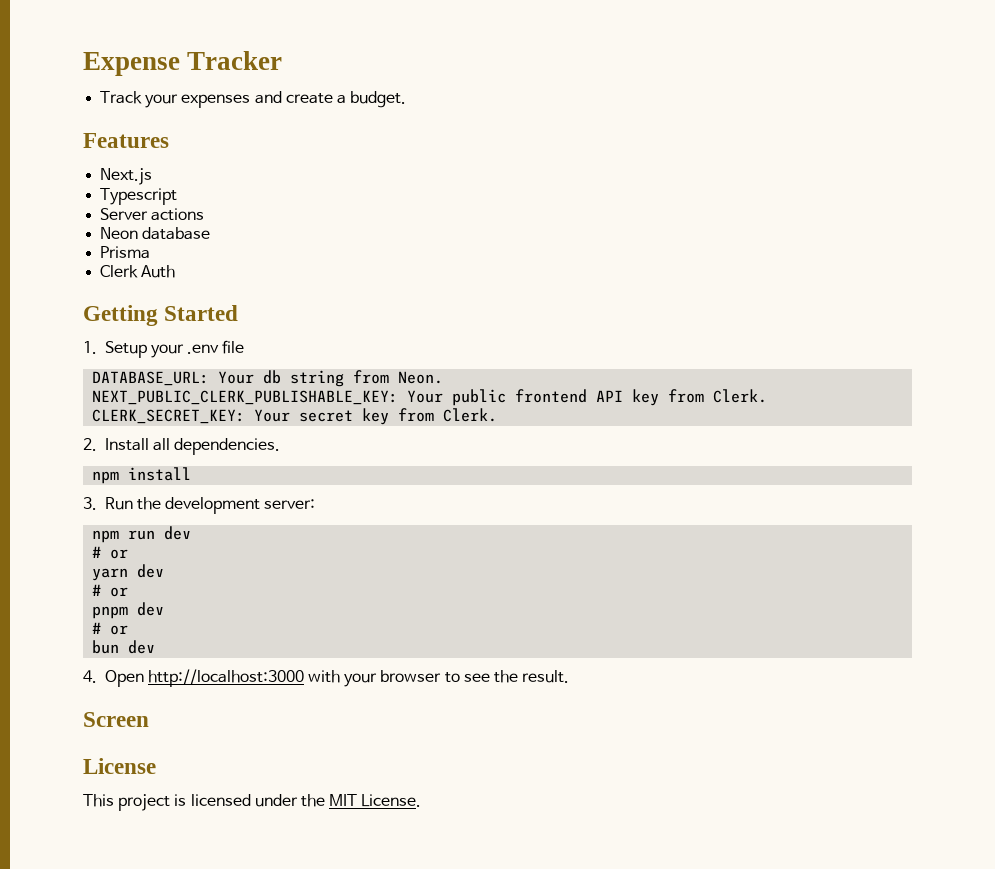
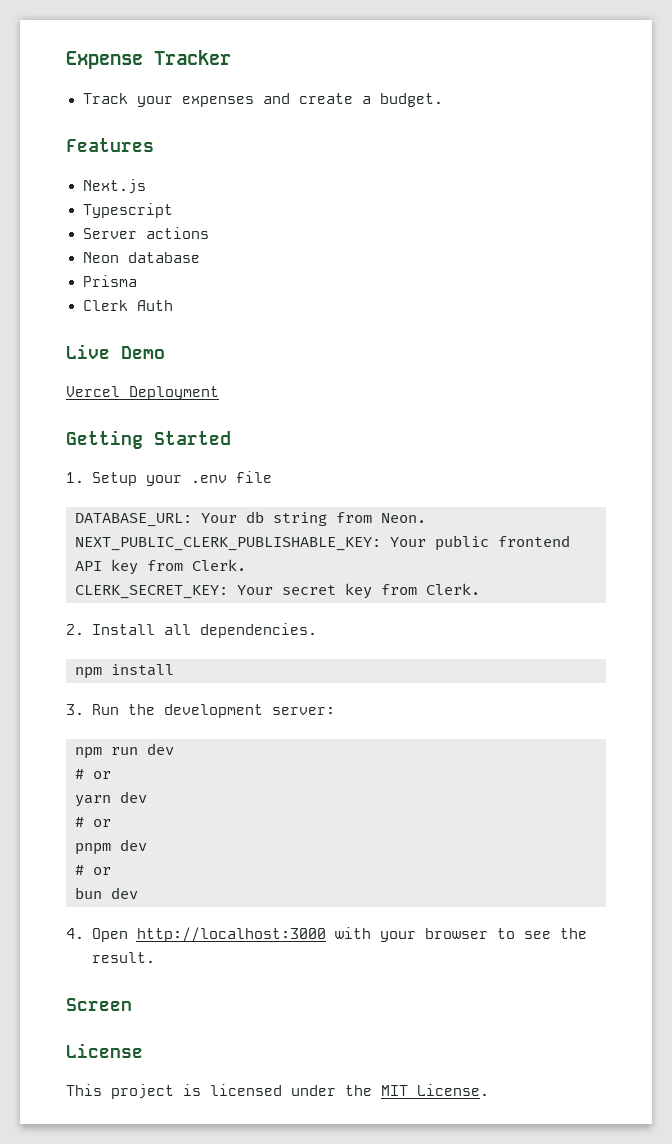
+ Live Demo
+ Vercel Deployment

